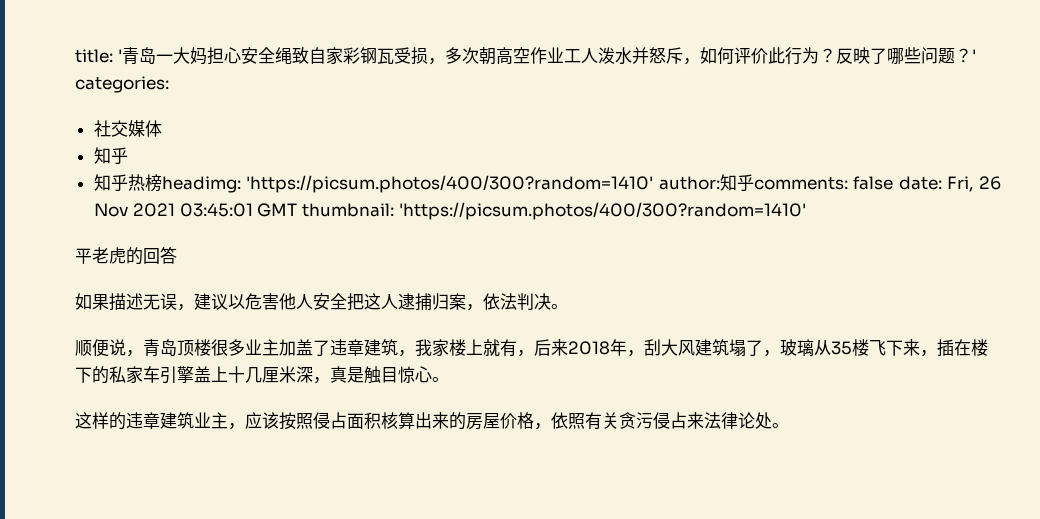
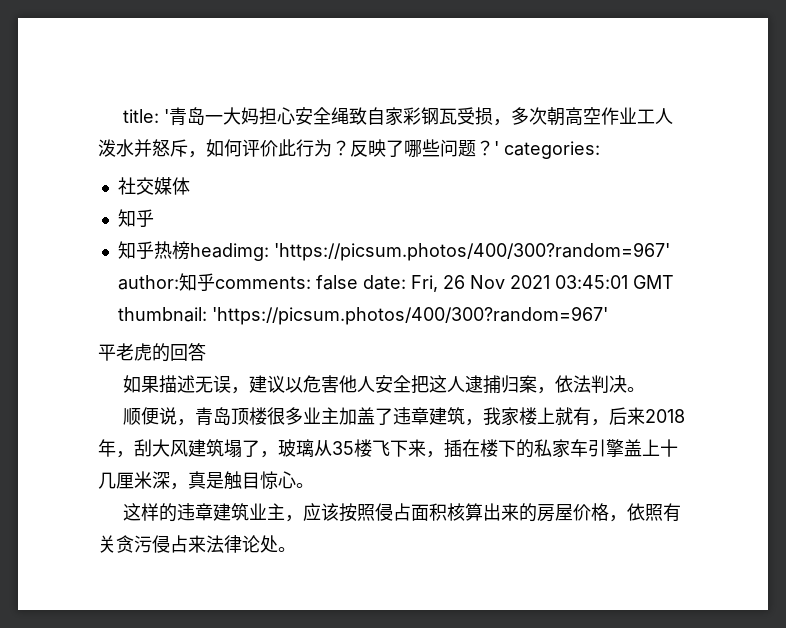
- 知乎热榜headimg: 'https://picsum.photos/400/300?random=1410' author:知乎comments: false date: Fri, 26 Nov 2021 03:45:01 GMT thumbnail: 'https://picsum.photos/400/300?random=1410'
+ 知乎热榜headimg: 'https://picsum.photos/400/300?random=967' author:知乎comments: false date: Fri, 26 Nov 2021 03:45:01 GMT thumbnail: 'https://picsum.photos/400/300?random=967'

